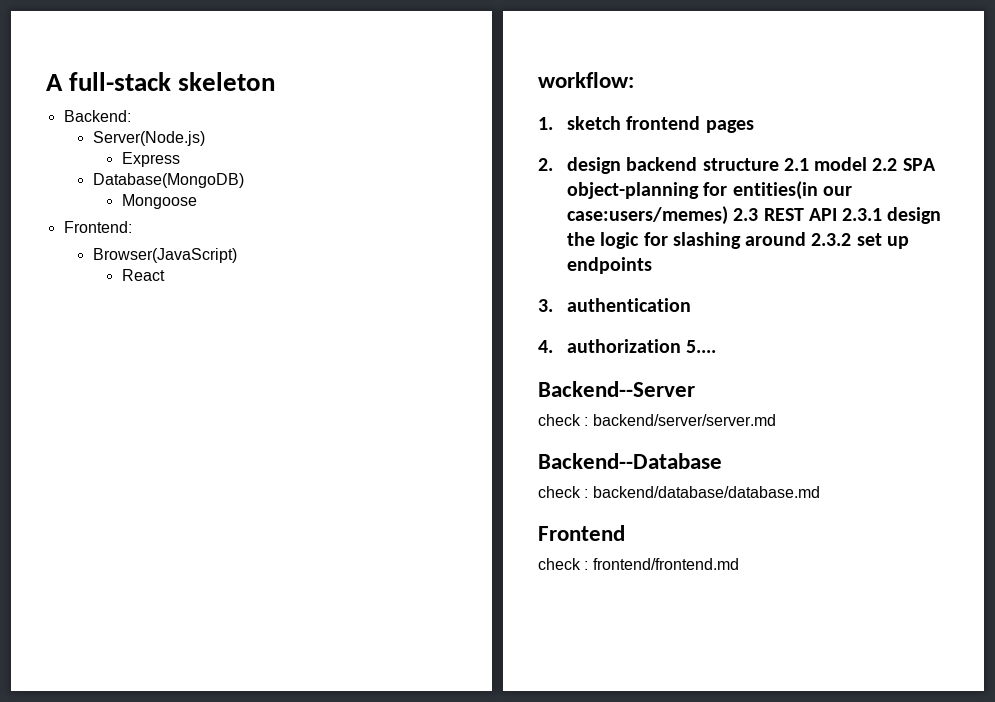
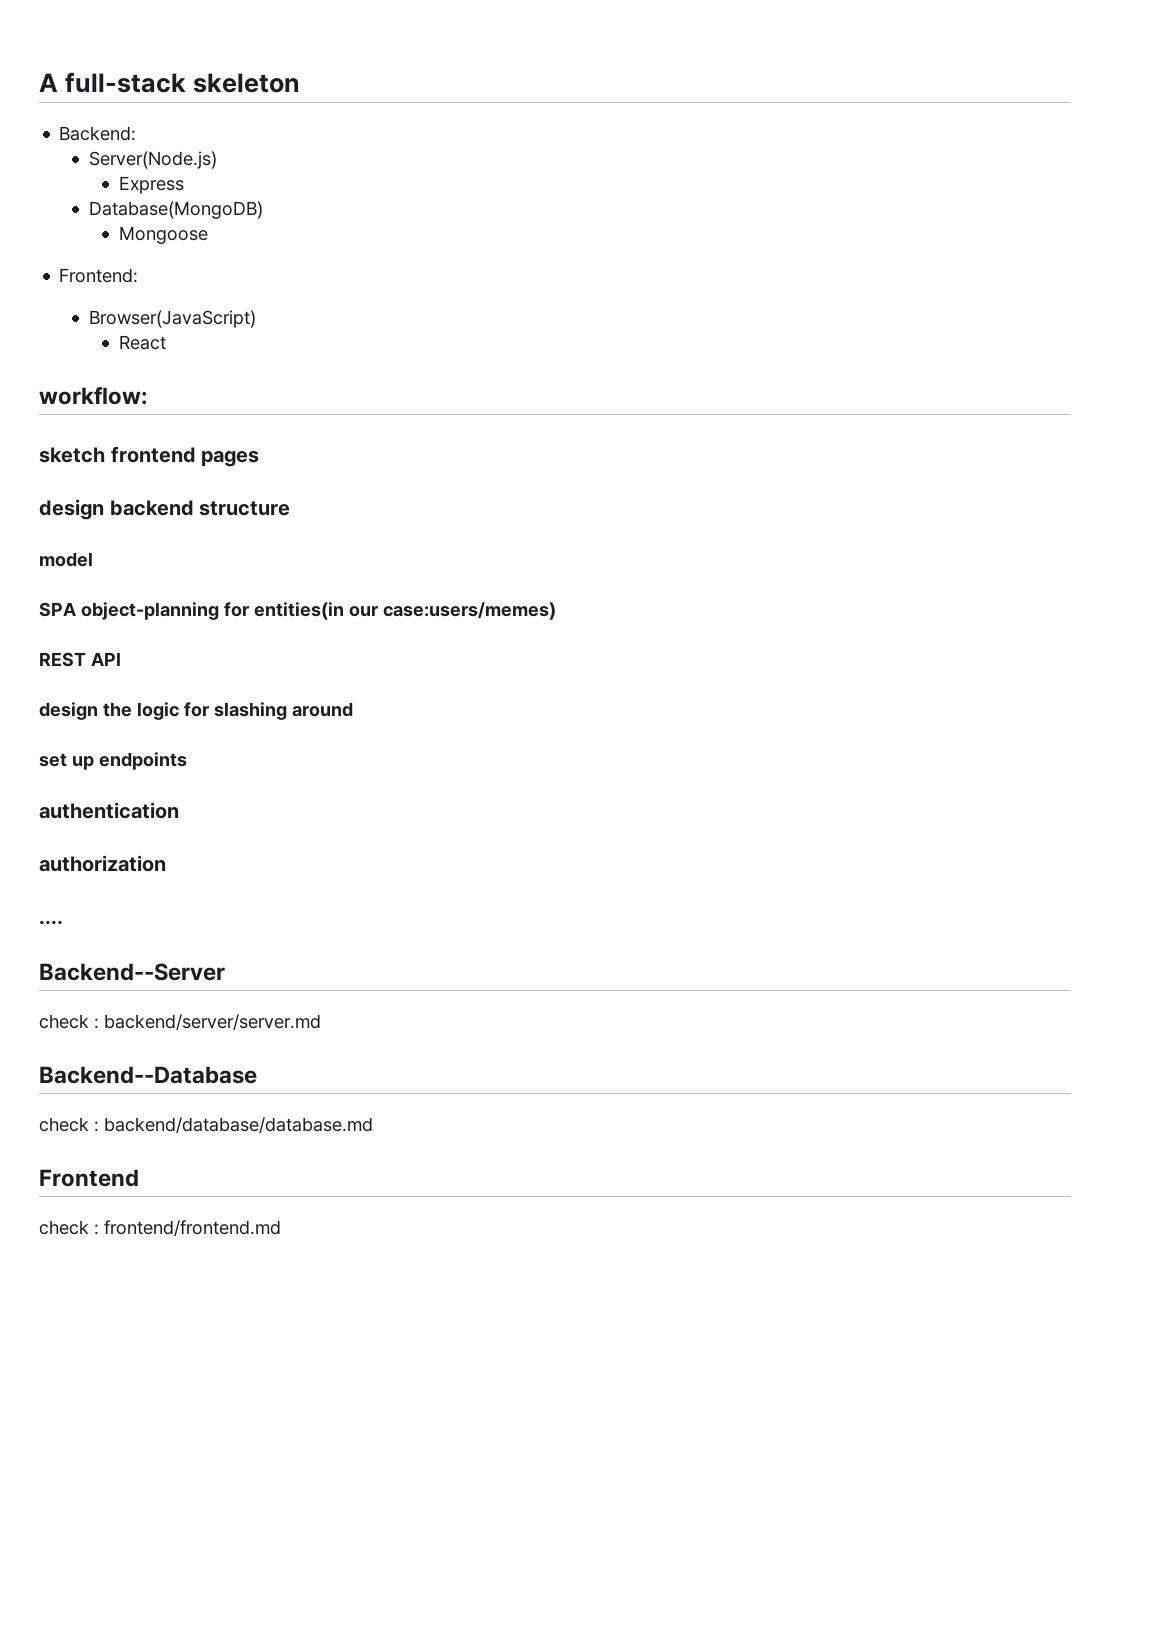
- 1. sketch frontend pages
+ sketch frontend pages
- 2. design backend structure 2.1 model 2.2 SPA object-planning for entities(in our case:users/memes) 2.3 REST API 2.3.1 design the logic for slashing around 2.3.2 set up endpoints
+ design backend structure
+ model
+ SPA object-planning for entities(in our case:users/memes)
+ REST API
+ design the logic for slashing around
+ set up endpoints
- 3. authentication
+ authentication
- 4. authorization 5....
+ authorization
+ ....

